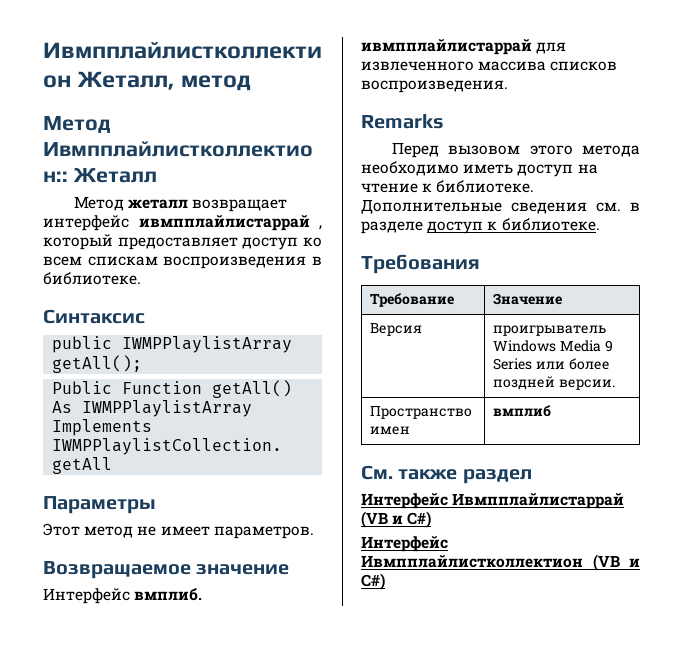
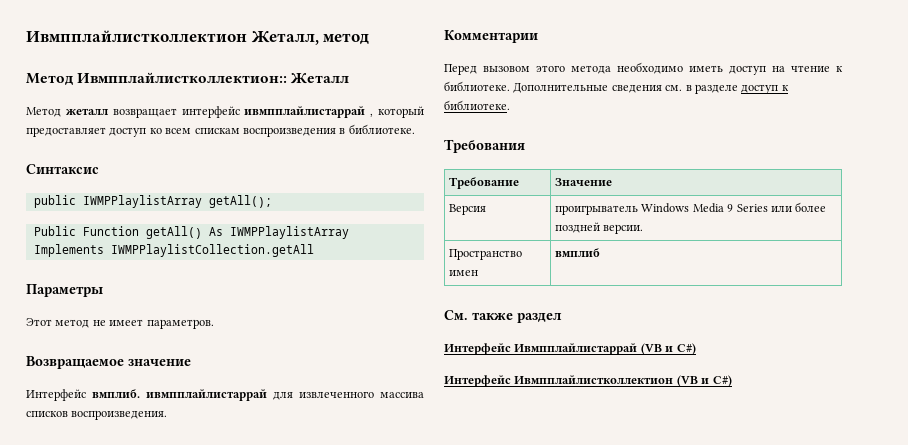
- Remarks
+ Комментарии

